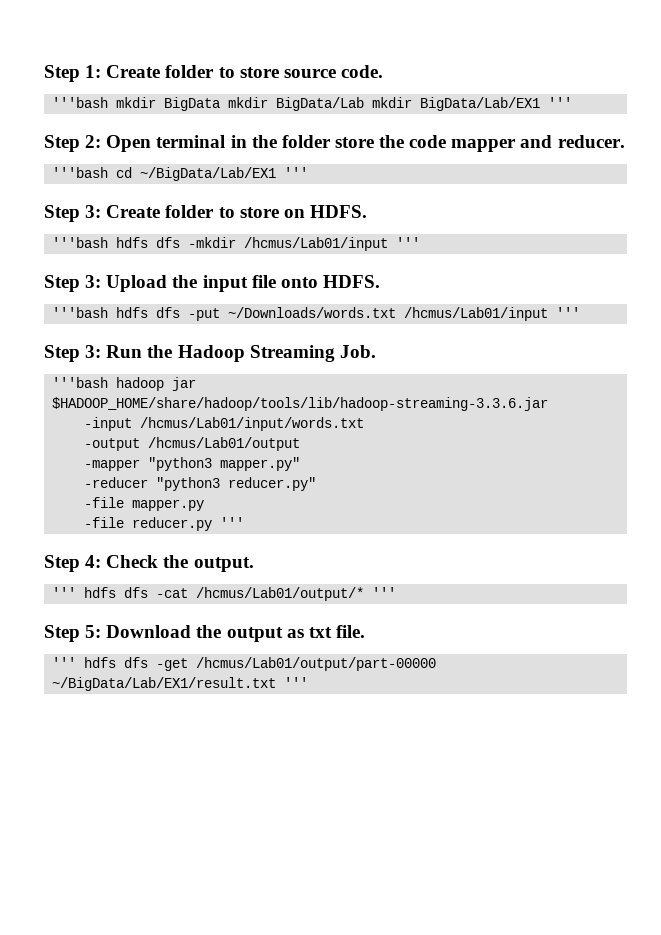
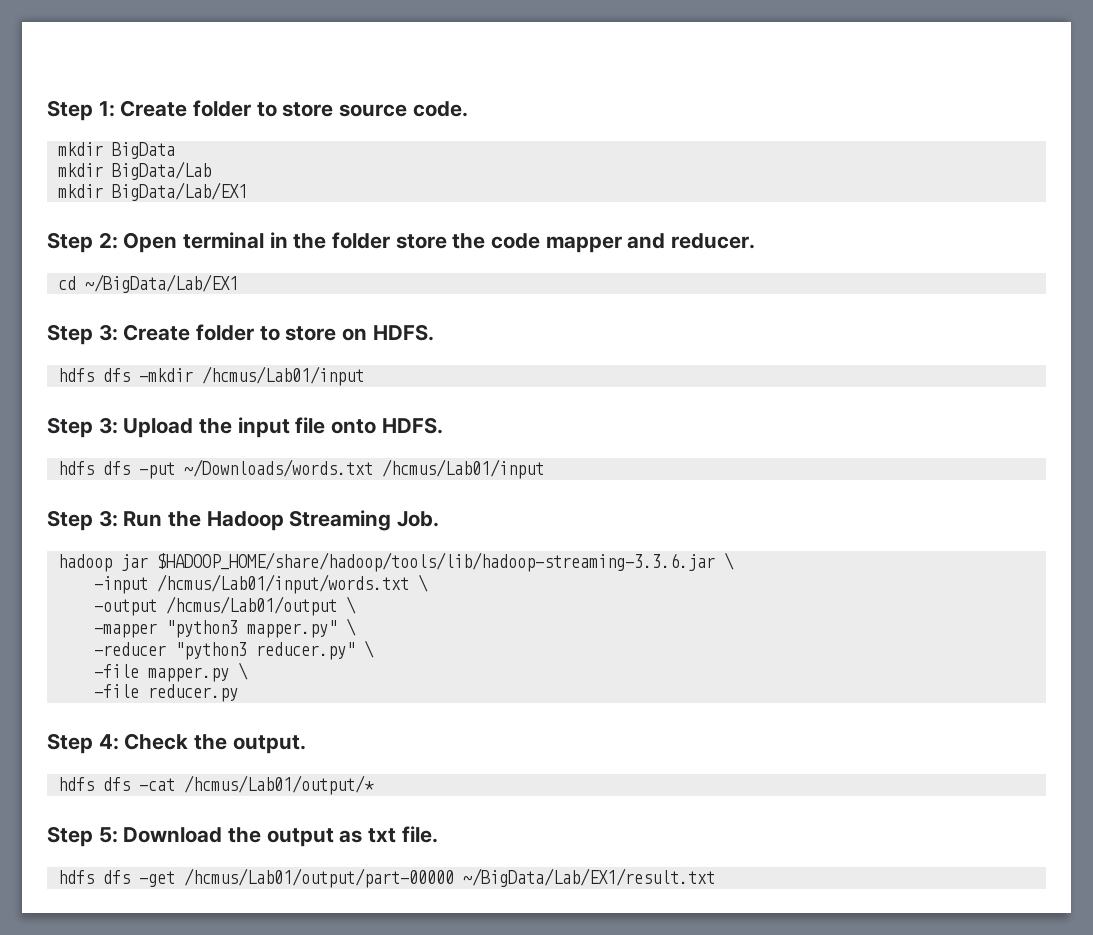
- '''bash mkdir BigData mkdir BigData/Lab mkdir BigData/Lab/EX1 '''
+ mkdir BigData
+ mkdir BigData/Lab
+ mkdir BigData/Lab/EX1
- '''bash cd ~/BigData/Lab/EX1 '''
+ cd ~/BigData/Lab/EX1
- '''bash hdfs dfs -mkdir /hcmus/Lab01/input '''
+ hdfs dfs -mkdir /hcmus/Lab01/input
- '''bash hdfs dfs -put ~/Downloads/words.txt /hcmus/Lab01/input '''
+ hdfs dfs -put ~/Downloads/words.txt /hcmus/Lab01/input
- '''bash hadoop jar $HADOOP_HOME/share/hadoop/tools/lib/hadoop-streaming-3.3.6.jar
+ hadoop jar $HADOOP_HOME/share/hadoop/tools/lib/hadoop-streaming-3.3.6.jar \
- -input /hcmus/Lab01/input/words.txt
+ -input /hcmus/Lab01/input/words.txt \
- -output /hcmus/Lab01/output
+ -output /hcmus/Lab01/output \
- -mapper "python3 mapper.py"
+ -mapper "python3 mapper.py" \
- -reducer "python3 reducer.py"
+ -reducer "python3 reducer.py" \
- -file mapper.py
+ -file mapper.py \
- -file reducer.py '''
+ -file reducer.py
- ''' hdfs dfs -cat /hcmus/Lab01/output/* '''
+ hdfs dfs -cat /hcmus/Lab01/output/*
- ''' hdfs dfs -get /hcmus/Lab01/output/part-00000 ~/BigData/Lab/EX1/result.txt '''
+ hdfs dfs -get /hcmus/Lab01/output/part-00000 ~/BigData/Lab/EX1/result.txt

